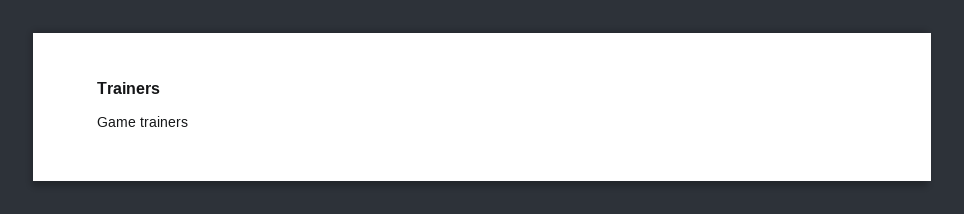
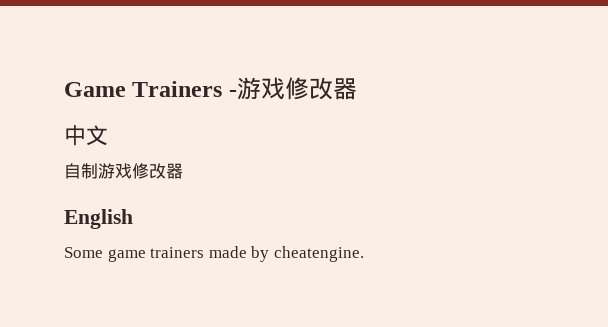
- Trainers
- Game trainers
+ Game Trainers -游戏修改器
+ 中文
+ 自制游戏修改器
+ English
+ Some game trainers made by cheatengine.

